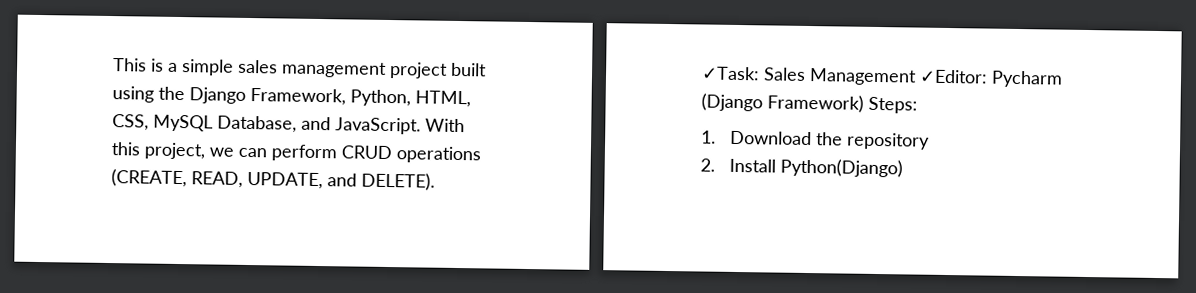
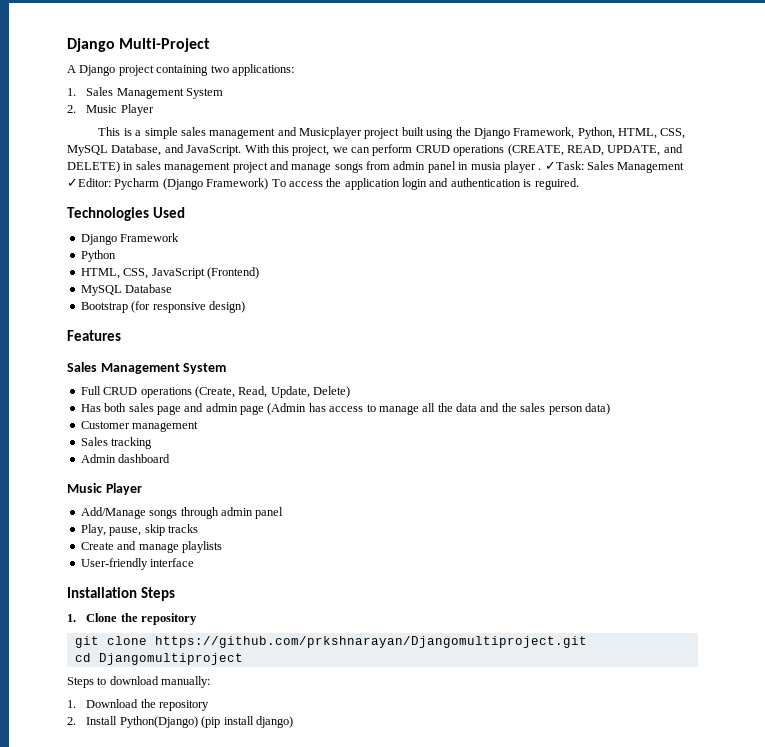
+ Django Multi-Project
+ A Django project containing two applications:
+ 1. Sales Management System
+ 2. Music Player
- This is a simple sales management project built using the Django Framework, Python, HTML, CSS, MySQL Database, and JavaScript.
+ This is a simple sales management and Musicplayer project built using the Django Framework, Python, HTML, CSS, MySQL Database, and JavaScript.
- With this project, we can perform CRUD operations (CREATE, READ, UPDATE, and DELETE).
+ With this project, we can perform CRUD operations (CREATE, READ, UPDATE, and DELETE) in sales management project and manage songs from admin panel in musia player .
- ✓Task: Sales Management ✓Editor: Pycharm (Django Framework) Steps:
+ ✓Task: Sales Management ✓Editor: Pycharm (Django Framework) To access the application login and authentication is reguired.
+ Technologies Used
+ Django Framework
+ Python
+ HTML, CSS, JavaScript (Frontend)
+ MySQL Database
+ Bootstrap (for responsive design)
+ Features
+ Sales Management System
+ Full CRUD operations (Create, Read, Update, Delete)
+ Has both sales page and admin page (Admin has access to manage all the data and the sales person data)
+ Customer management
+ Sales tracking
+ Admin dashboard
+ Music Player
+ Add/Manage songs through admin panel
+ Play, pause, skip tracks
+ Create and manage playlists
+ User-friendly interface
+ Installation Steps
+ 1. Clone the repository
+ git clone https://github.com/prkshnarayan/Djangomultiproject.git
+ cd Djangomultiproject
+ Steps to download manually:
- 2. Install Python(Django)
+ 2. Install Python(Django) (pip install django)

